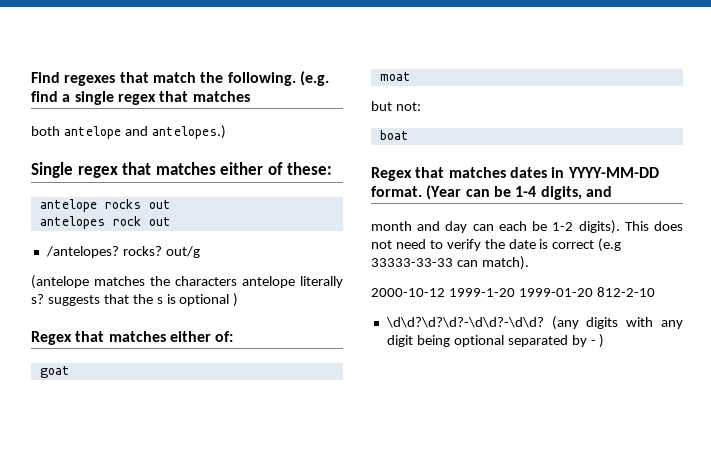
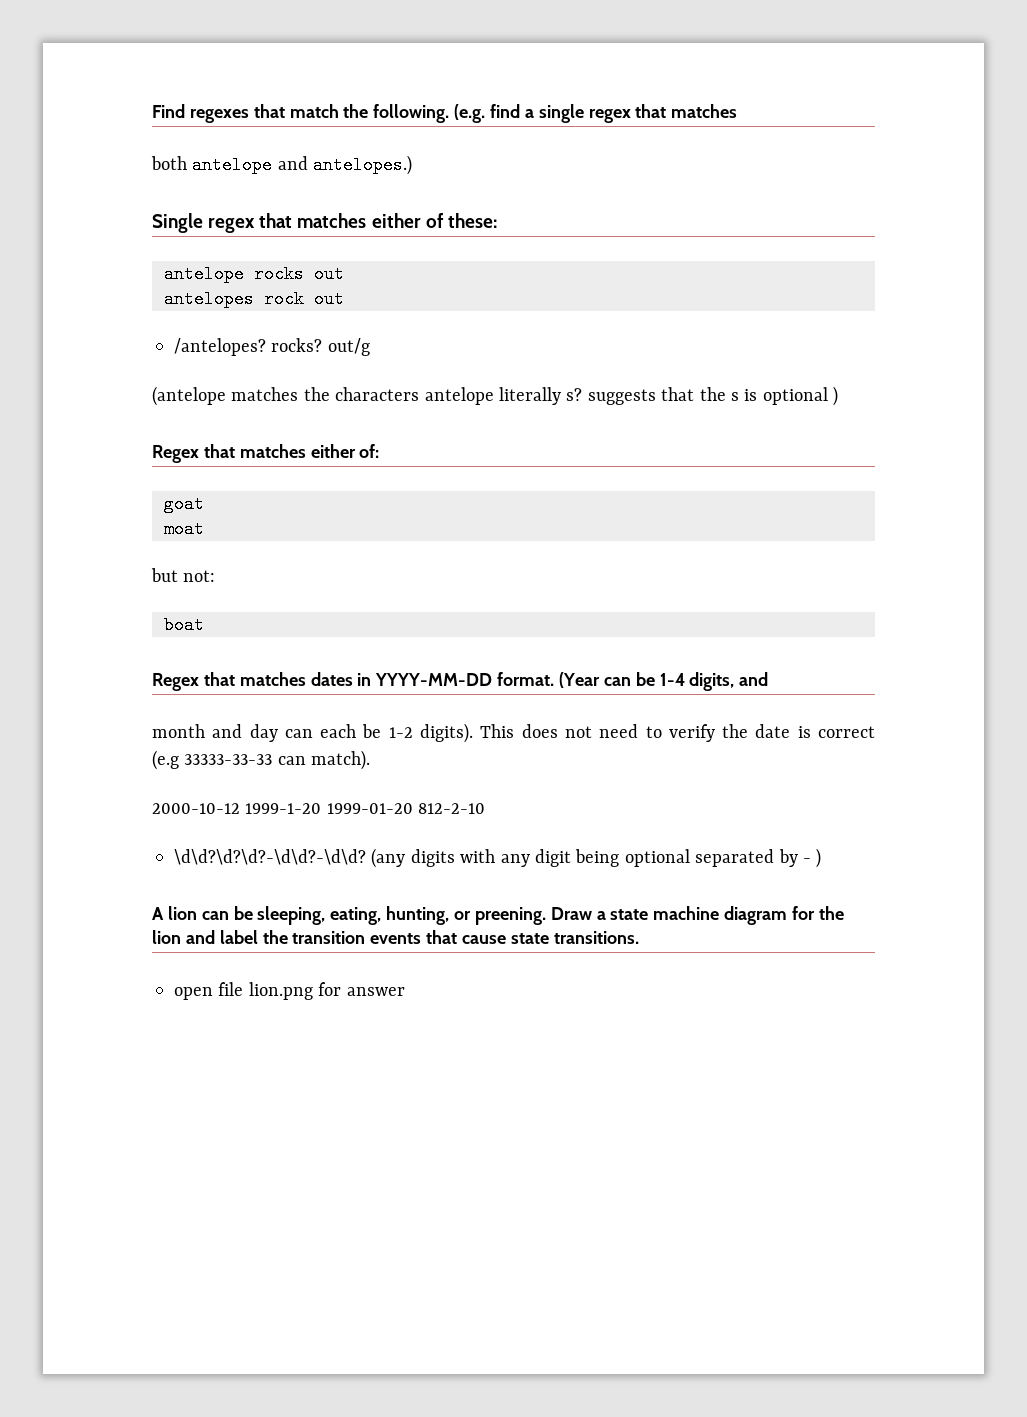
+ A lion can be sleeping, eating, hunting, or preening. Draw a state machine diagram for the lion and label the transition events that cause state transitions.
+ open file lion.png for answer

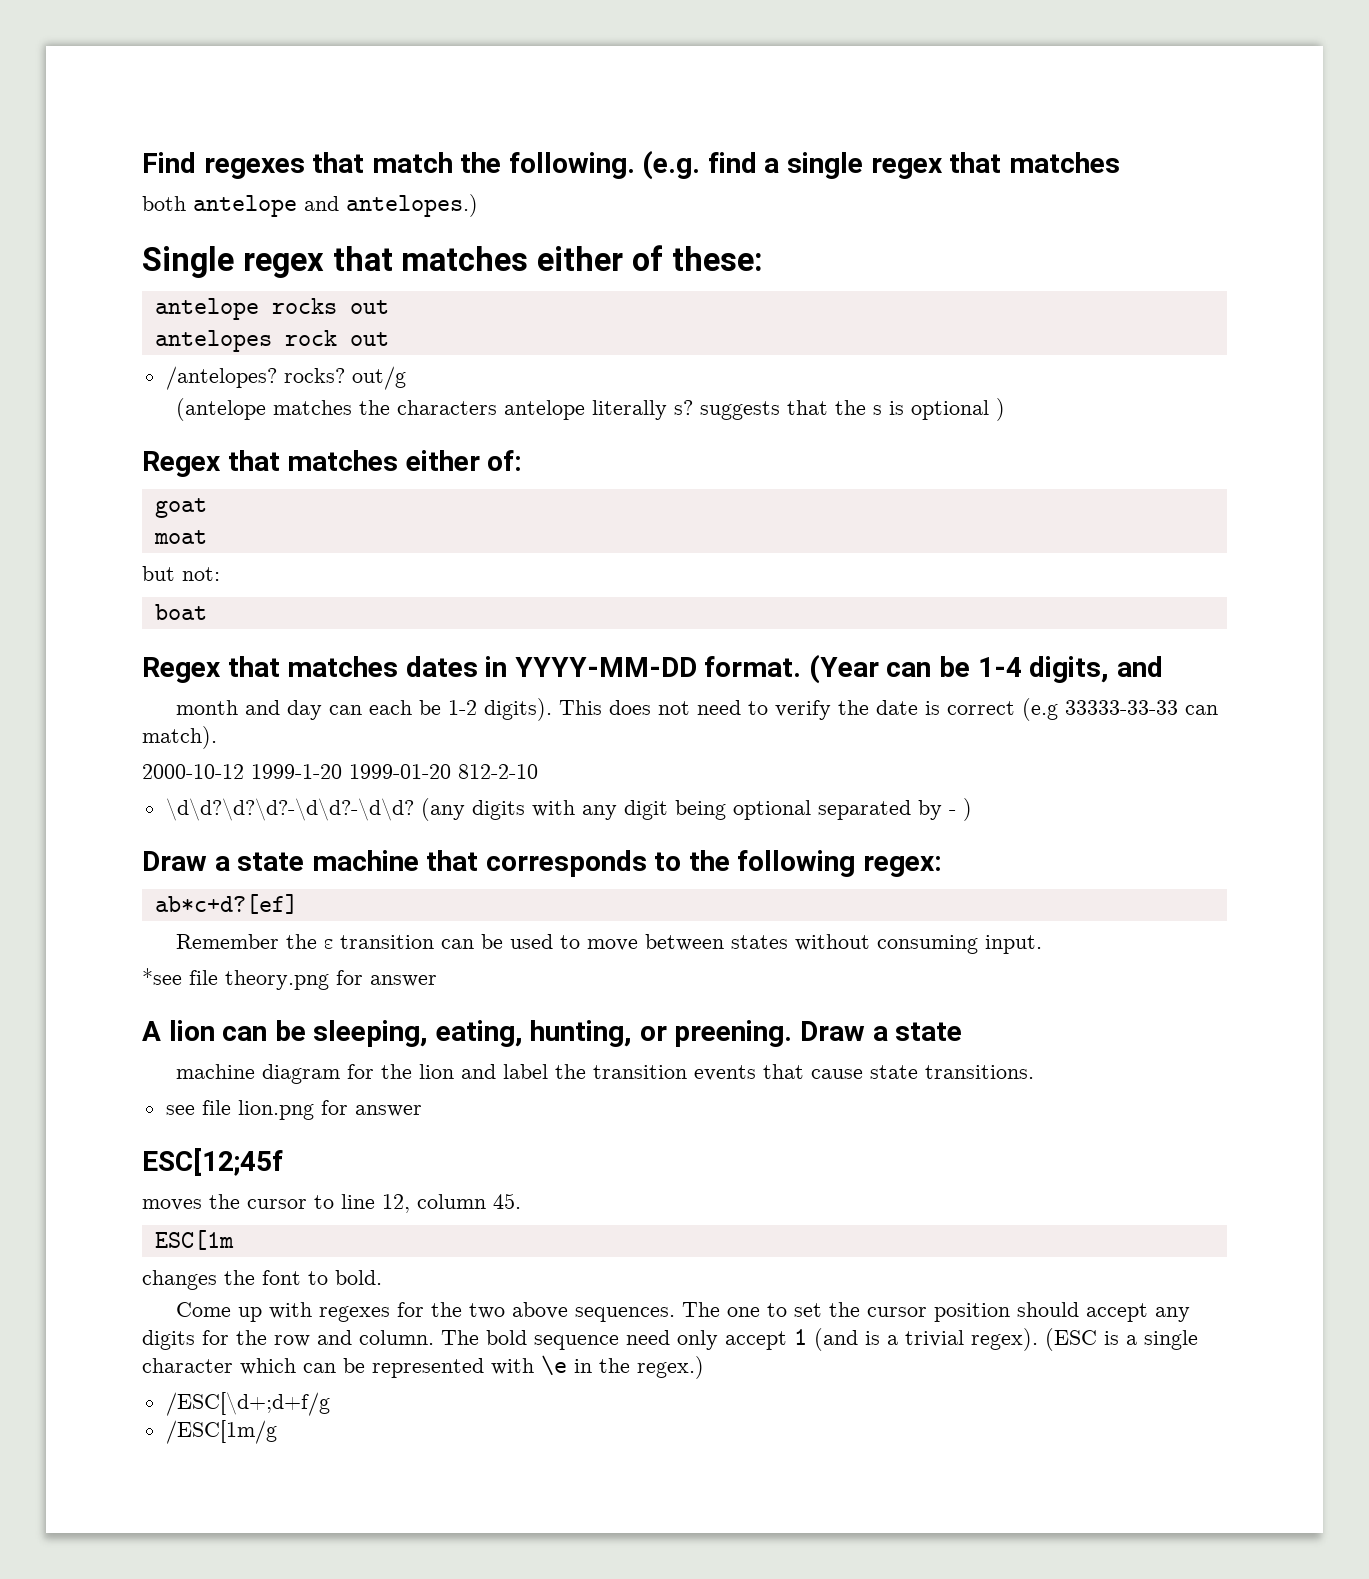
+ Draw a state machine that corresponds to the following regex:
+ ab*c+d?[ef]
+ Remember the ε transition can be used to move between states without consuming input.
+ *see file theory.png for answer
- A lion can be sleeping, eating, hunting, or preening. Draw a state machine diagram for the lion and label the transition events that cause state transitions.
+ A lion can be sleeping, eating, hunting, or preening. Draw a state
+ machine diagram for the lion and label the transition events that cause state transitions.
- open file lion.png for answer
+ see file lion.png for answer
+ ESC[12;45f
+ moves the cursor to line 12, column 45.
+ ESC[1m
+ changes the font to bold.
+ Come up with regexes for the two above sequences. The one to set the cursor position should accept any digits for the row and column. The bold sequence need only accept 1 (and is a trivial regex). (ESC is a single character which can be represented with \e in the regex.)
+ /ESC[\d+;d+f/g
+ /ESC[1m/g

